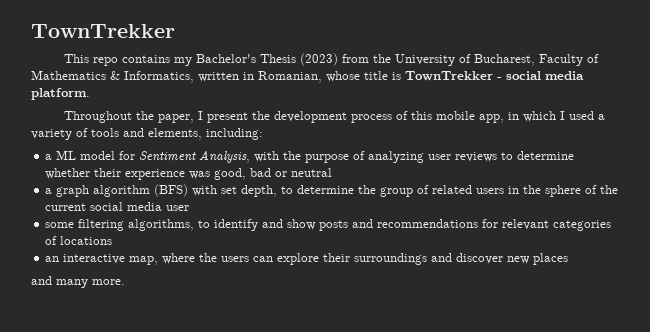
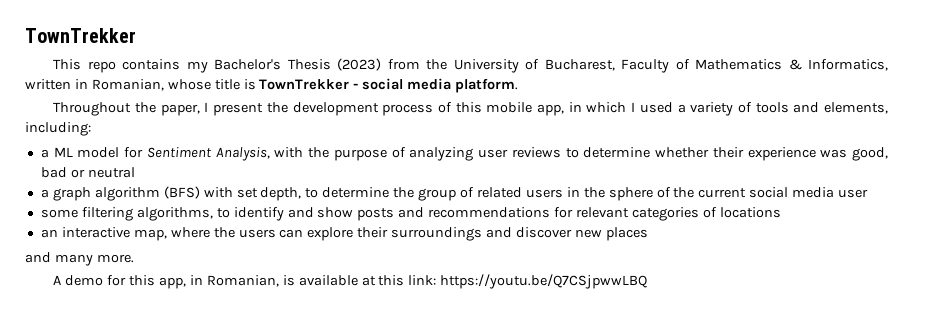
+ A demo for this app, in Romanian, is available at this link: https://youtu.be/Q7CSjpwwLBQ

